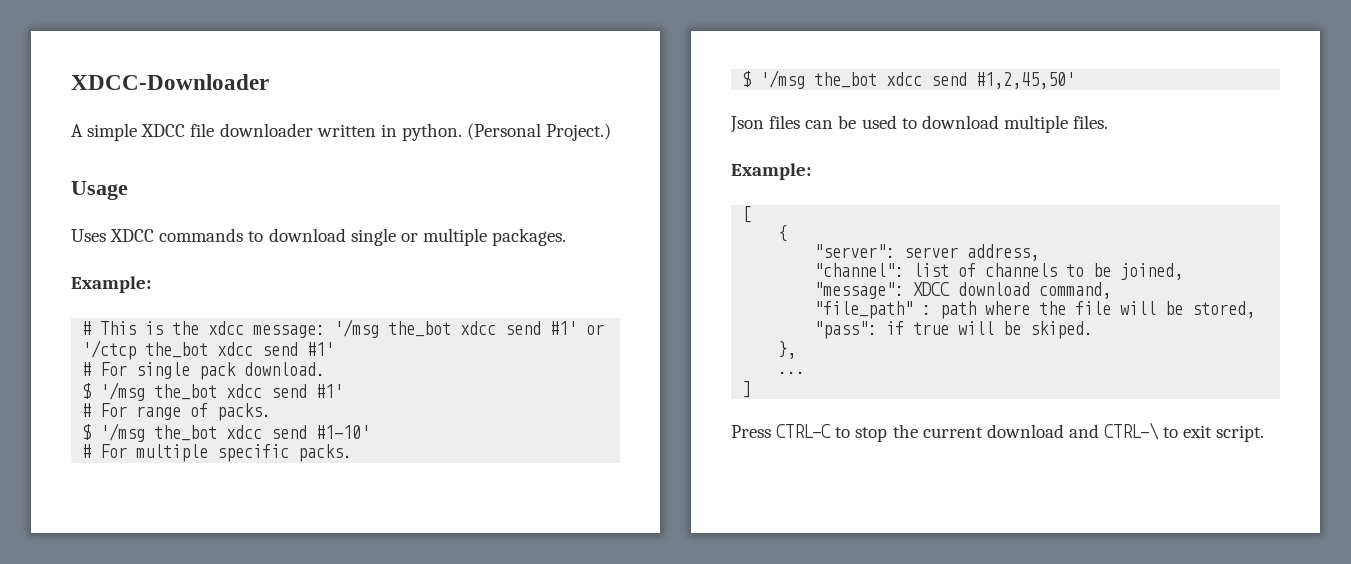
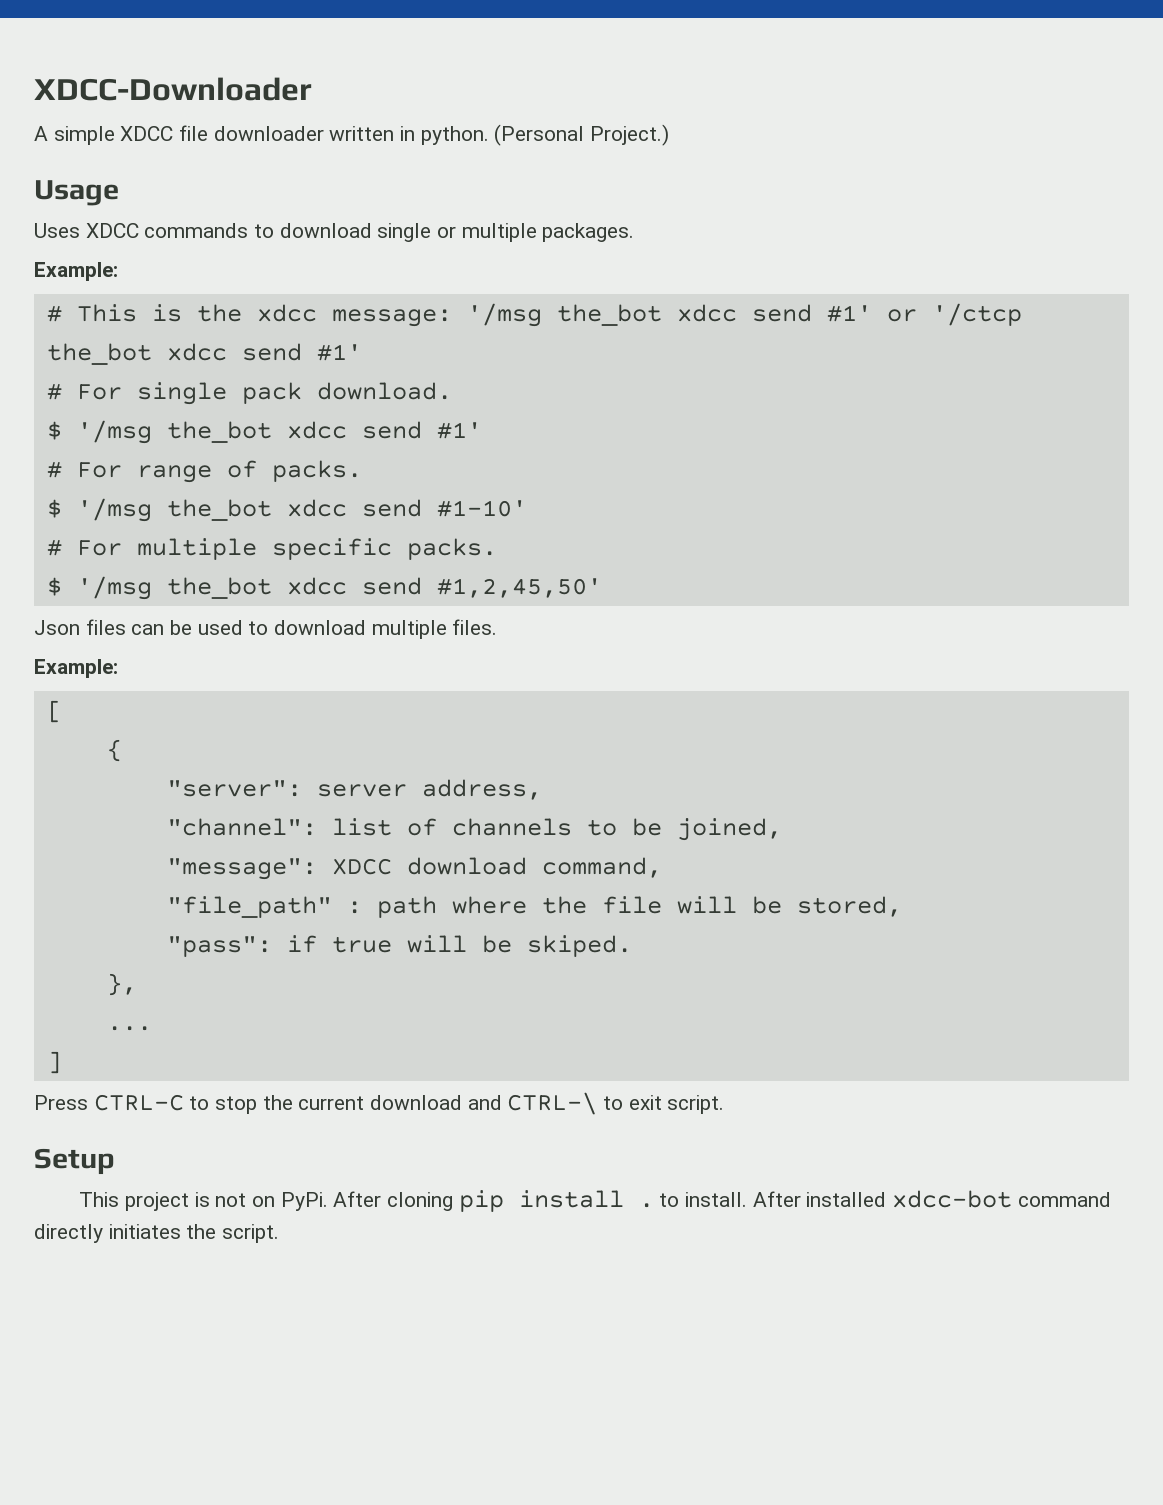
+ Setup
+ This project is not on PyPi. After cloning pip install . to install. After installed xdcc-bot command directly initiates the script.

